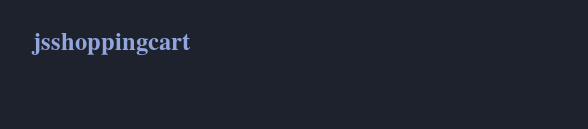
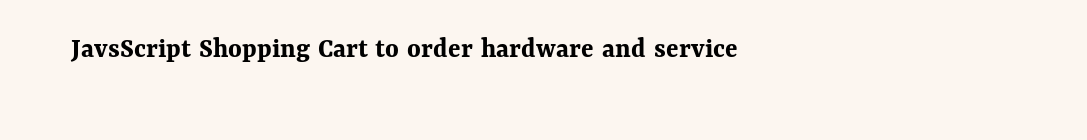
- jsshoppingcart
+ JavsScript Shopping Cart to order hardware and service

